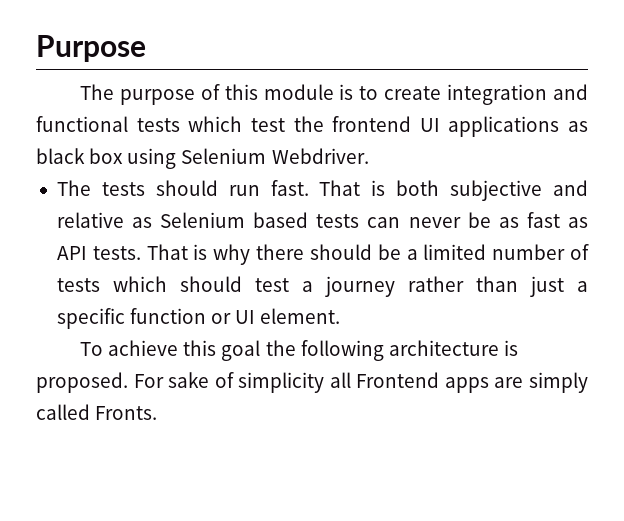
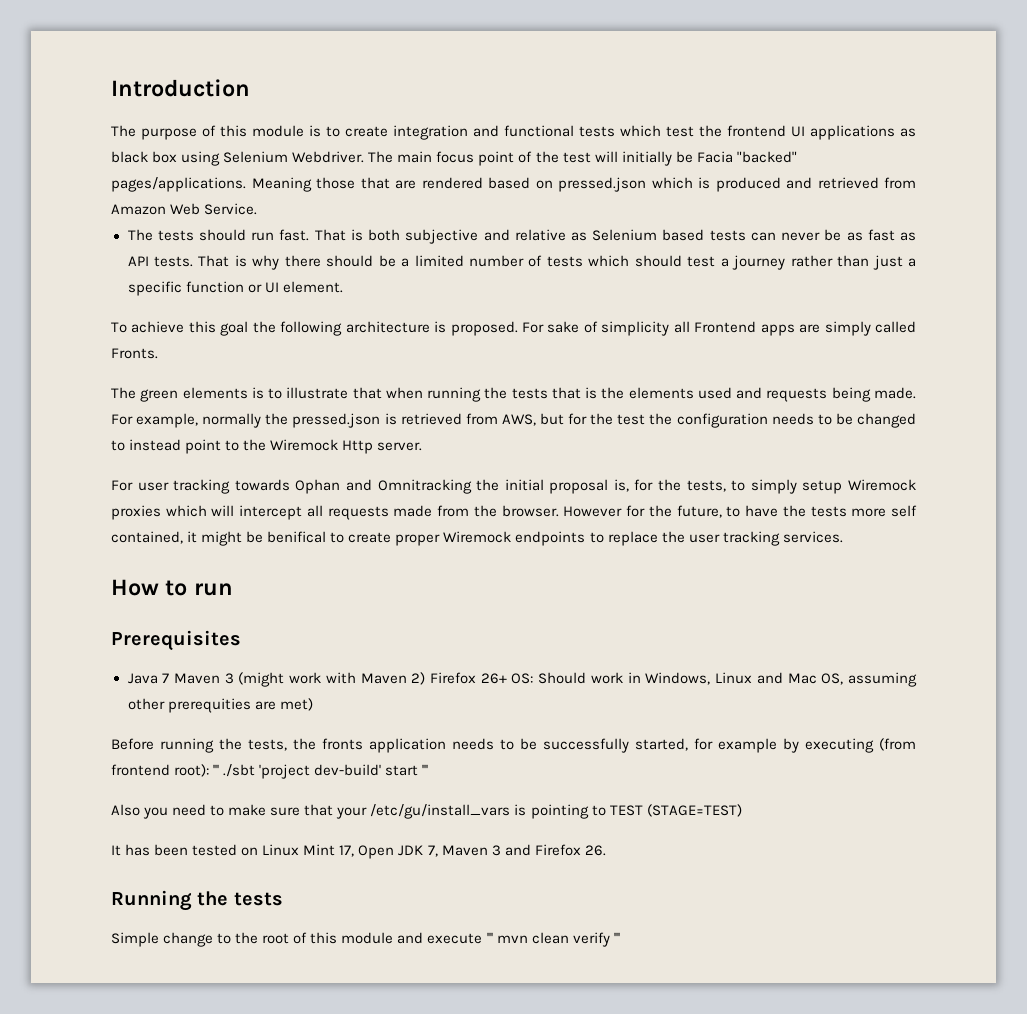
- Purpose
+ Introduction
+ The main focus point of the test will initially be Facia "backed" pages/applications. Meaning those that are rendered based on pressed.json which is produced and retrieved from Amazon Web Service.
+ The green elements is to illustrate that when running the tests that is the elements used and requests being made. For example, normally the pressed.json is retrieved from AWS, but for the test the configuration needs to be changed to instead point to the Wiremock Http server.
+ For user tracking towards Ophan and Omnitracking the initial proposal is, for the tests, to simply setup Wiremock proxies which will intercept all requests made from the browser. However for the future, to have the tests more self contained, it might be benifical to create proper Wiremock endpoints to replace the user tracking services.
+ How to run
+ Prerequisites
+ Java 7 Maven 3 (might work with Maven 2) Firefox 26+ OS: Should work in Windows, Linux and Mac OS, assuming other prerequities are met)
+ Before running the tests, the fronts application needs to be successfully started, for example by executing (from frontend root): ''' ./sbt 'project dev-build' start '''
+ Also you need to make sure that your /etc/gu/install_vars is pointing to TEST (STAGE=TEST)
+ It has been tested on Linux Mint 17, Open JDK 7, Maven 3 and Firefox 26.
+ Running the tests
+ Simple change to the root of this module and execute ''' mvn clean verify '''

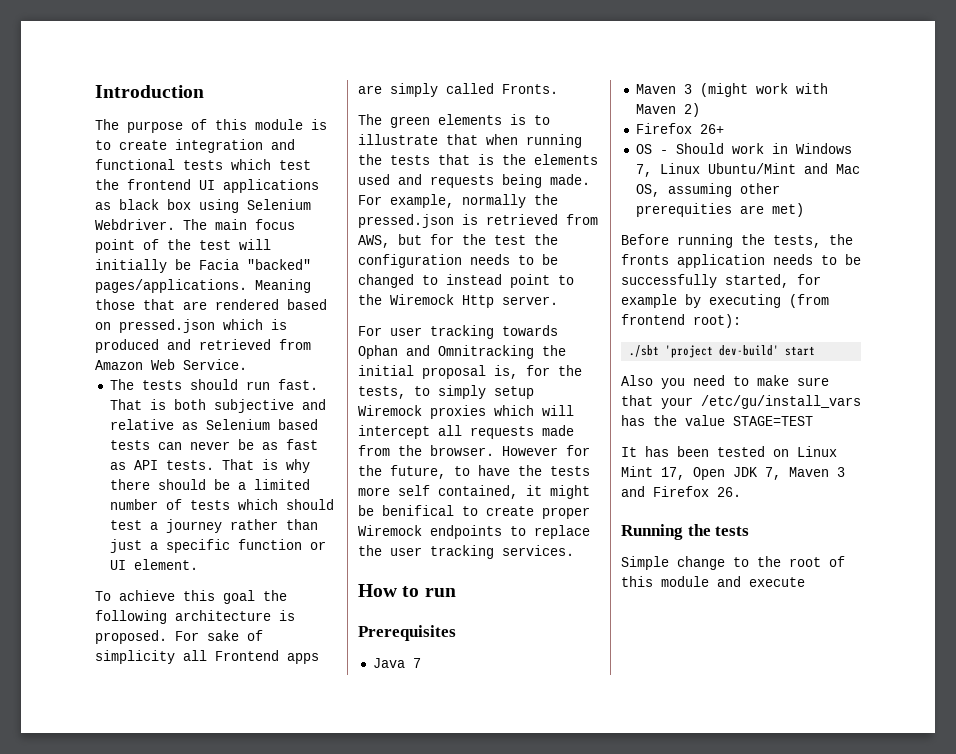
- Java 7 Maven 3 (might work with Maven 2) Firefox 26+ OS: Should work in Windows, Linux and Mac OS, assuming other prerequities are met)
+ Java 7
+ Maven 3 (might work with Maven 2)
+ Firefox 26+
+ OS - Should work in Windows 7, Linux Ubuntu/Mint and Mac OS, assuming other prerequities are met)
- Before running the tests, the fronts application needs to be successfully started, for example by executing (from frontend root): ''' ./sbt 'project dev-build' start '''
+ Before running the tests, the fronts application needs to be successfully started, for example by executing (from frontend root):
+ ./sbt 'project dev-build' start
- Also you need to make sure that your /etc/gu/install_vars is pointing to TEST (STAGE=TEST)
+ Also you need to make sure that your /etc/gu/install_vars has the value STAGE=TEST
- Simple change to the root of this module and execute ''' mvn clean verify '''
+ Simple change to the root of this module and execute

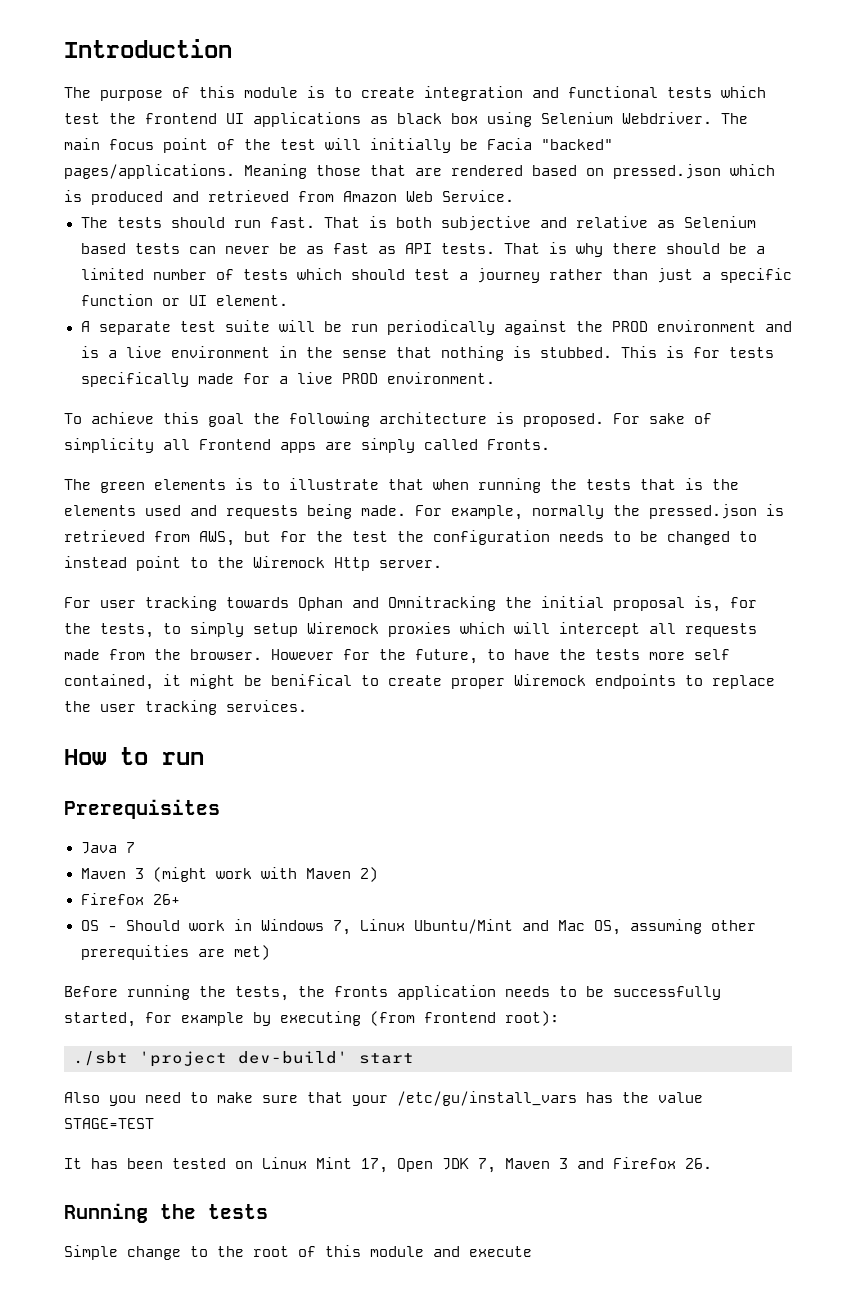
+ A separate test suite will be run periodically against the PROD environment and is a live environment in the sense that nothing is stubbed. This is for tests specifically made for a live PROD environment.

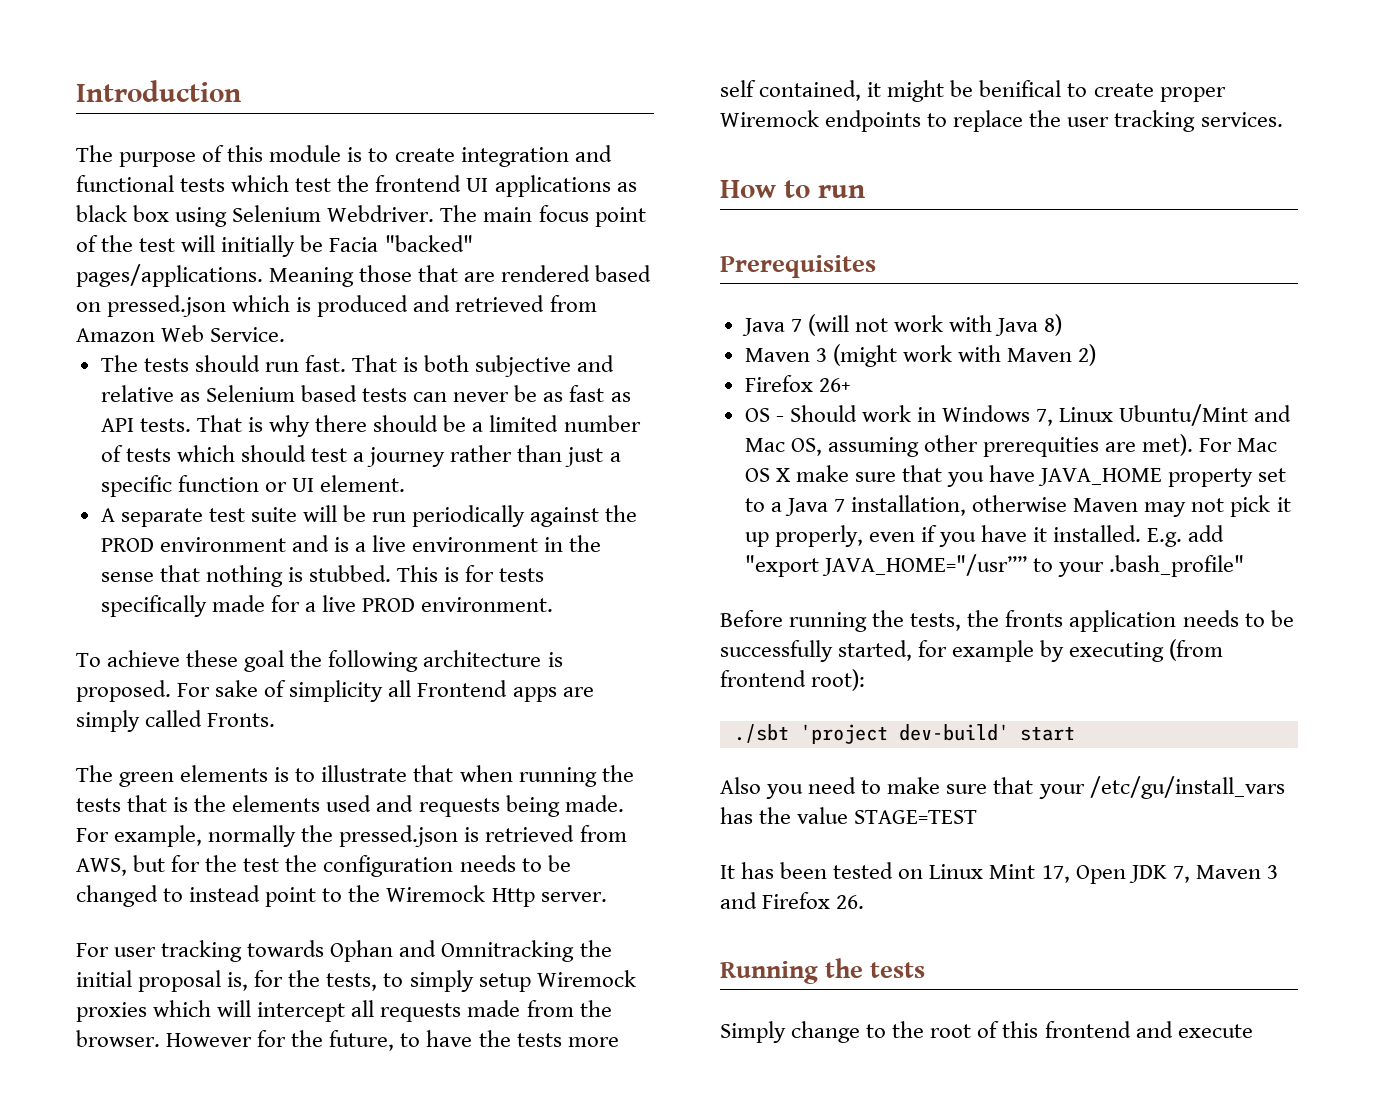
- To achieve this goal the following architecture is proposed.
+ To achieve these goal the following architecture is proposed.
- Java 7
+ Java 7 (will not work with Java 8)
- OS - Should work in Windows 7, Linux Ubuntu/Mint and Mac OS, assuming other prerequities are met)
+ OS - Should work in Windows 7, Linux Ubuntu/Mint and Mac OS, assuming other prerequities are met). For Mac OS X make sure that you have JAVA_HOME property set to a Java 7 installation, otherwise Maven may not pick it up properly, even if you have it installed. E.g. add "export JAVA_HOME="/usr”” to your .bash_profile"
- Simple change to the root of this module and execute
+ Simply change to the root of this frontend and execute

